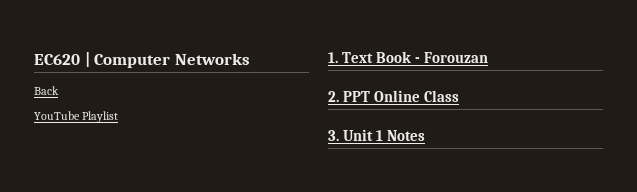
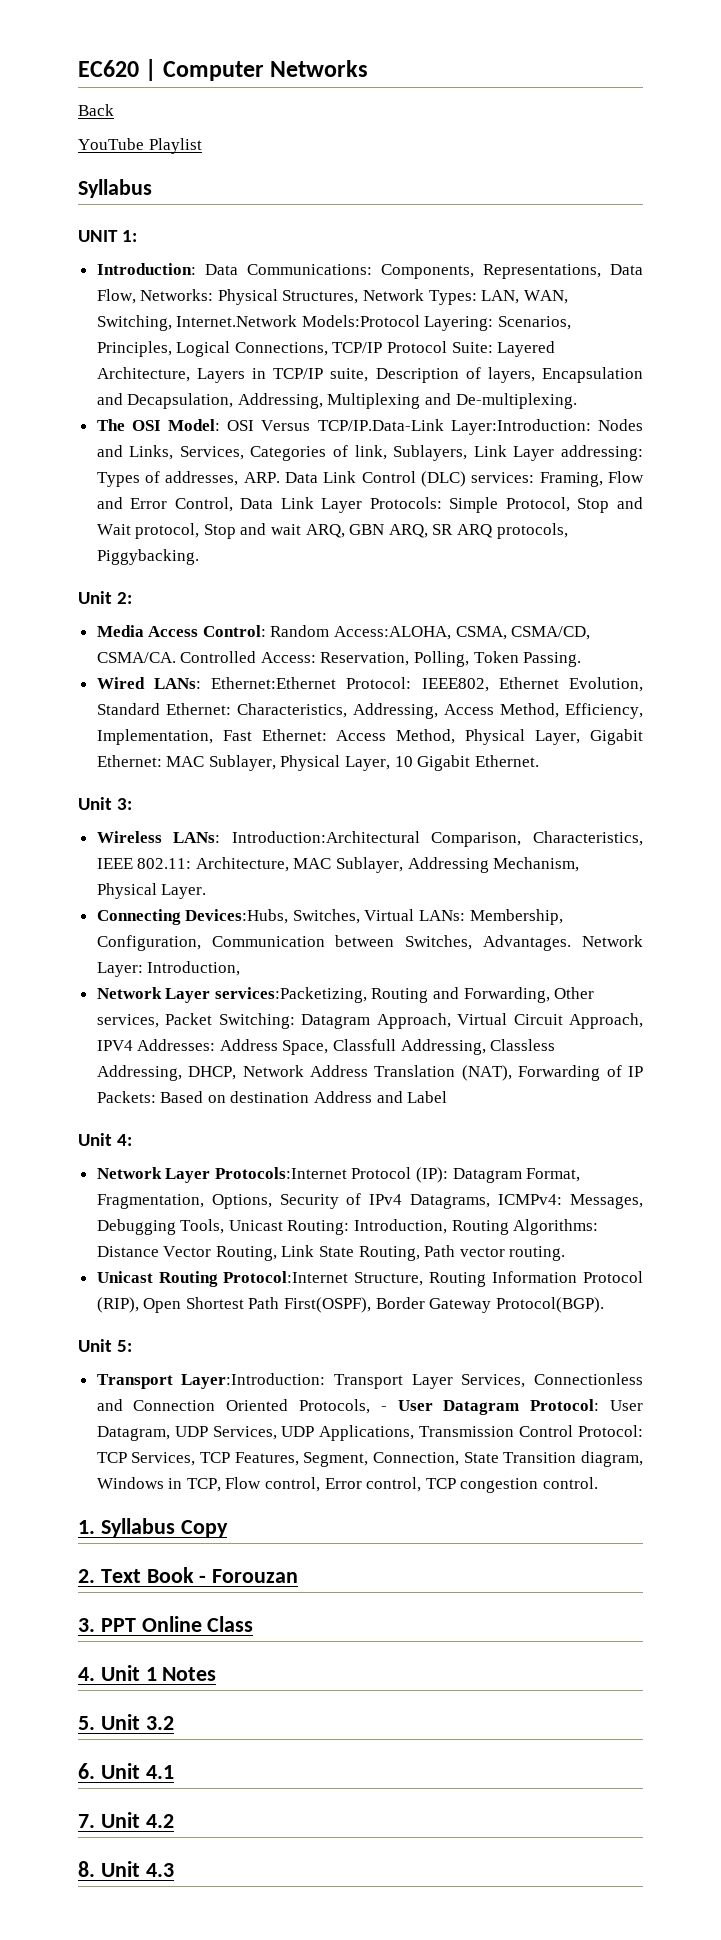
  YouTube Playlist
- 1. Text Book - Forouzan
+ Syllabus
+ UNIT 1:
+ Introduction: Data Communications: Components, Representations, Data Flow, Networks: Physical Structures, Network Types: LAN, WAN, Switching, Internet.Network Models:Protocol Layering: Scenarios, Principles, Logical Connections, TCP/IP Protocol Suite: Layered Architecture, Layers in TCP/IP suite, Description of layers, Encapsulation and Decapsulation, Addressing, Multiplexing and De-multiplexing.
+ The OSI Model: OSI Versus TCP/IP.Data-Link Layer:Introduction: Nodes and Links, Services, Categories of link, Sublayers, Link Layer addressing: Types of addresses, ARP. Data Link Control (DLC) services: Framing, Flow and Error Control, Data Link Layer Protocols: Simple Protocol, Stop and Wait protocol, Stop and wait ARQ, GBN ARQ, SR ARQ protocols, Piggybacking.
+ Unit 2:
+ Media Access Control: Random Access:ALOHA, CSMA, CSMA/CD, CSMA/CA. Controlled Access: Reservation, Polling, Token Passing.
+ Wired LANs: Ethernet:Ethernet Protocol: IEEE802, Ethernet Evolution, Standard Ethernet: Characteristics, Addressing, Access Method, Efficiency, Implementation, Fast Ethernet: Access Method, Physical Layer, Gigabit Ethernet: MAC Sublayer, Physical Layer, 10 Gigabit Ethernet.
+ Unit 3:
+ Wireless LANs: Introduction:Architectural Comparison, Characteristics, IEEE 802.11: Architecture, MAC Sublayer, Addressing Mechanism, Physical Layer.
+ Connecting Devices:Hubs, Switches, Virtual LANs: Membership, Configuration, Communication between Switches, Advantages. Network Layer: Introduction,
+ Network Layer services:Packetizing, Routing and Forwarding, Other services, Packet Switching: Datagram Approach, Virtual Circuit Approach, IPV4 Addresses: Address Space, Classfull Addressing, Classless Addressing, DHCP, Network Address Translation (NAT), Forwarding of IP Packets: Based on destination Address and Label
+ Unit 4:
+ Network Layer Protocols:Internet Protocol (IP): Datagram Format, Fragmentation, Options, Security of IPv4 Datagrams, ICMPv4: Messages, Debugging Tools, Unicast Routing: Introduction, Routing Algorithms: Distance Vector Routing, Link State Routing, Path vector routing.
+ Unicast Routing Protocol:Internet Structure, Routing Information Protocol (RIP), Open Shortest Path First(OSPF), Border Gateway Protocol(BGP).
+ Unit 5:
+ Transport Layer:Introduction: Transport Layer Services, Connectionless and Connection Oriented Protocols, - User Datagram Protocol: User Datagram, UDP Services, UDP Applications, Transmission Control Protocol: TCP Services, TCP Features, Segment, Connection, State Transition diagram, Windows in TCP, Flow control, Error control, TCP congestion control.
+ 1. Syllabus Copy
+ 2. Text Book - Forouzan
- 2. PPT Online Class
+ 3. PPT Online Class
- 3. Unit 1 Notes
+ 4. Unit 1 Notes
+ 5. Unit 3.2
+ 6. Unit 4.1
+ 7. Unit 4.2
+ 8. Unit 4.3

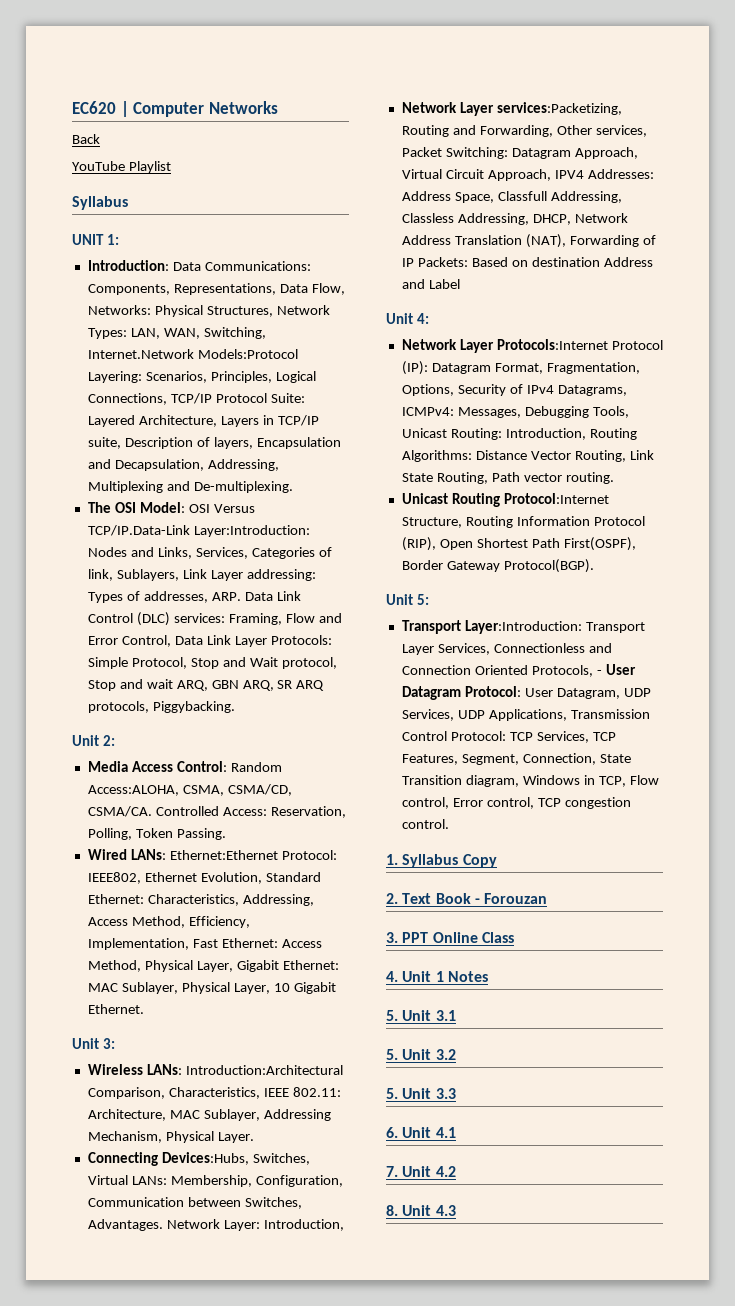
+ 5. Unit 3.1
+ 5. Unit 3.3

